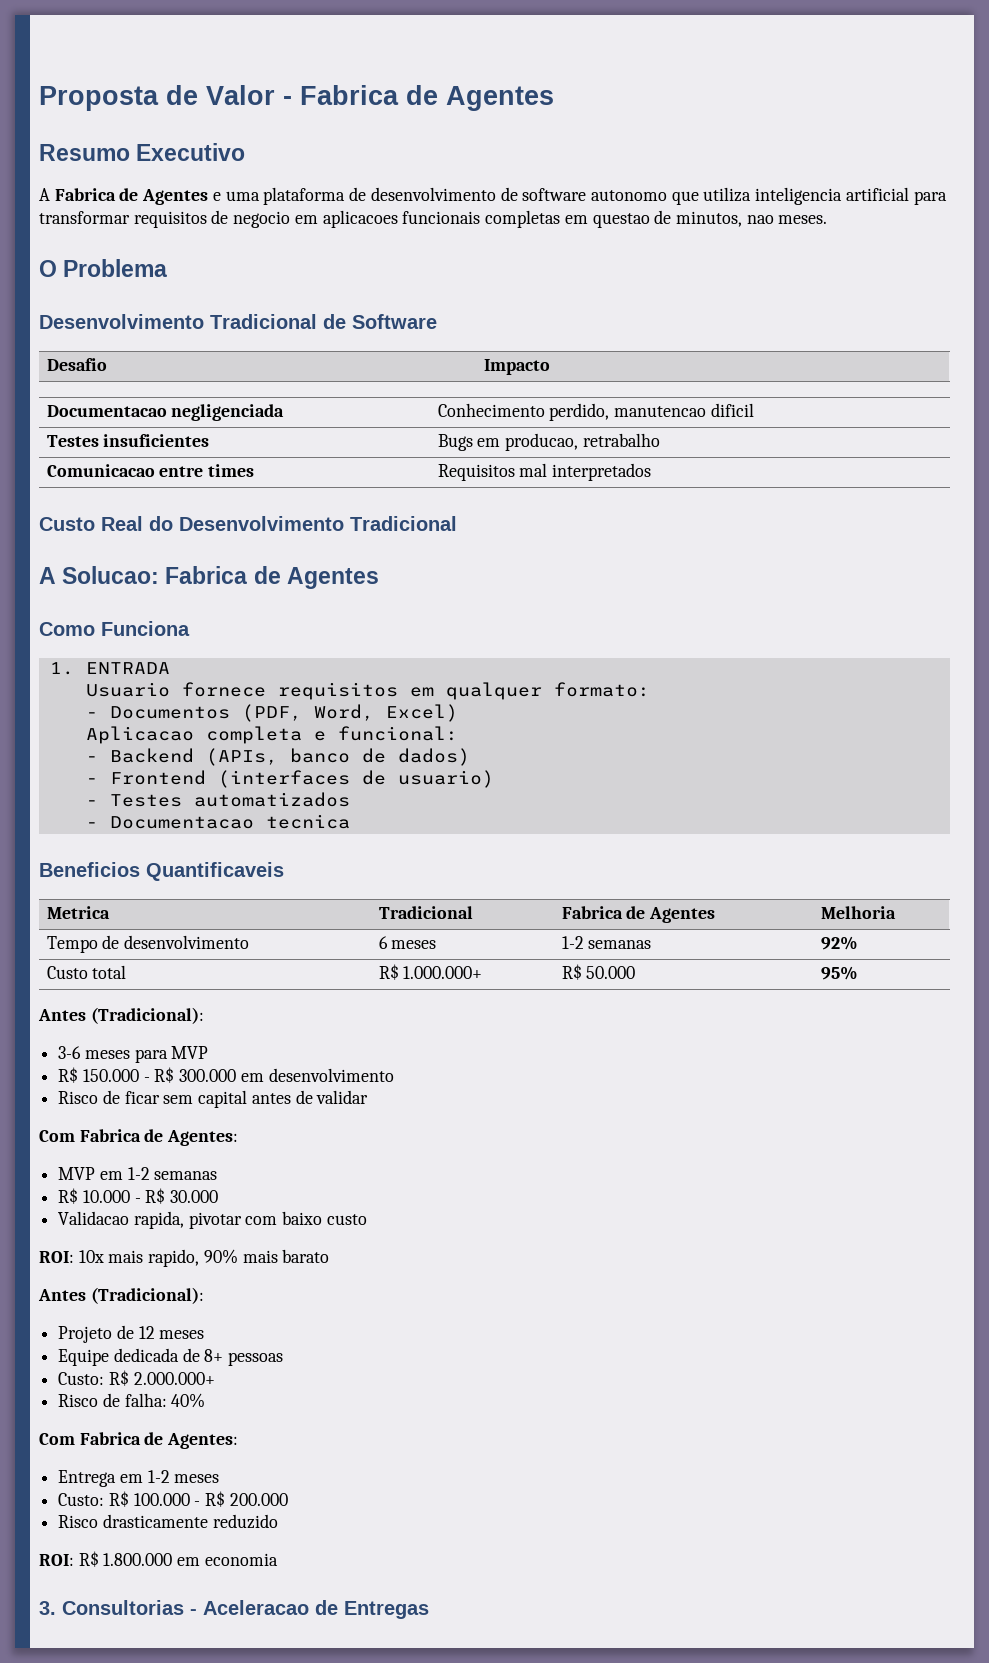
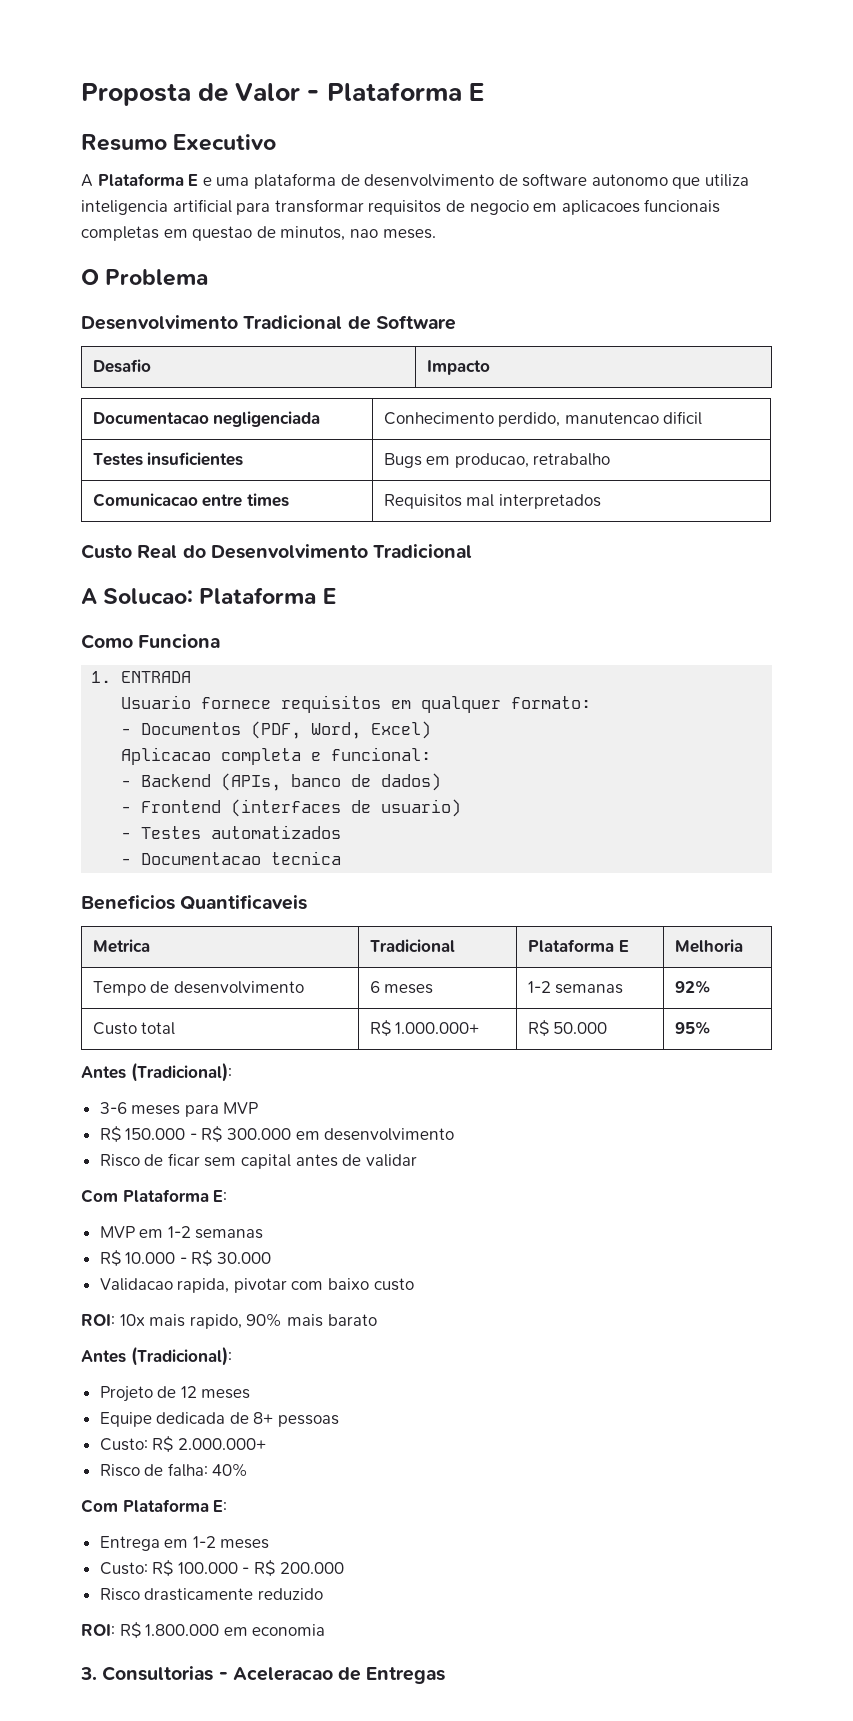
- Proposta de Valor - Fabrica de Agentes
+ Proposta de Valor - Plataforma E
- A Fabrica de Agentes e uma plataforma de desenvolvimento de software autonomo que utiliza inteligencia artificial para transformar requisitos de negocio em aplicacoes funcionais completas em questao de minutos, nao meses.
+ A Plataforma E e uma plataforma de desenvolvimento de software autonomo que utiliza inteligencia artificial para transformar requisitos de negocio em aplicacoes funcionais completas em questao de minutos, nao meses.
- A Solucao: Fabrica de Agentes
+ A Solucao: Plataforma E
- Metrica | Tradicional | Fabrica de Agentes | Melhoria
+ Metrica | Tradicional | Plataforma E | Melhoria
  Risco de ficar sem capital antes de validar
- Com Fabrica de Agentes:
+ Com Plataforma E:
  Risco de falha: 40%
- Com Fabrica de Agentes:
+ Com Plataforma E:

